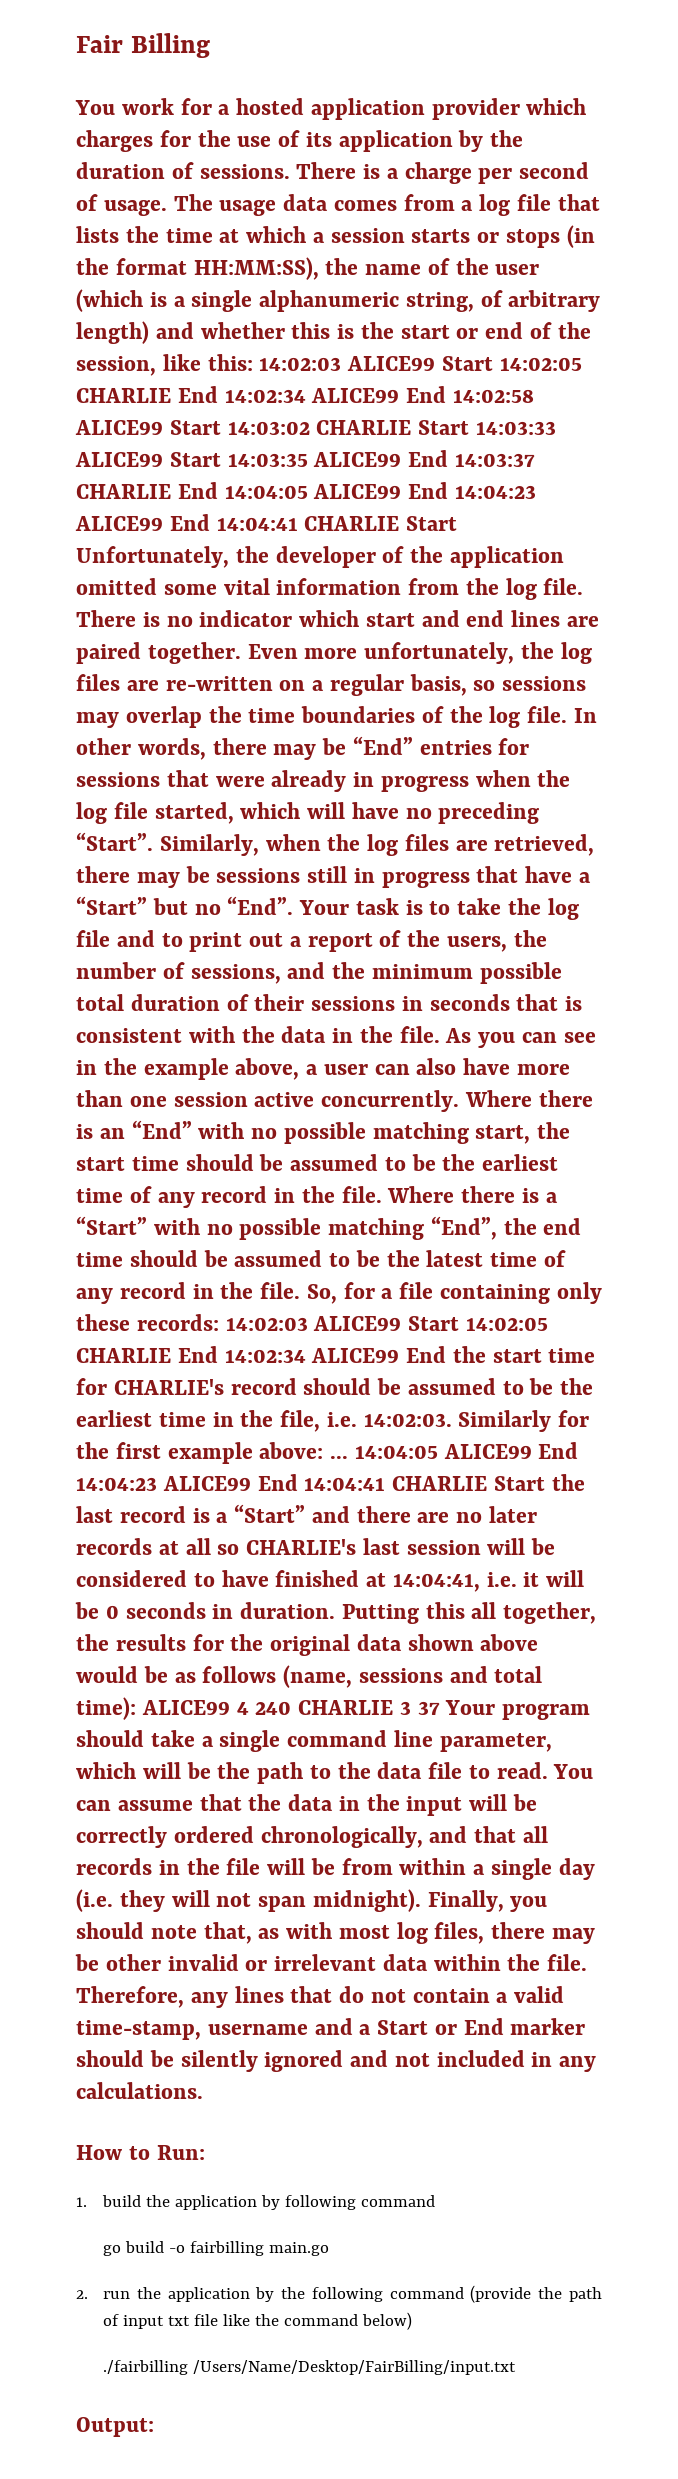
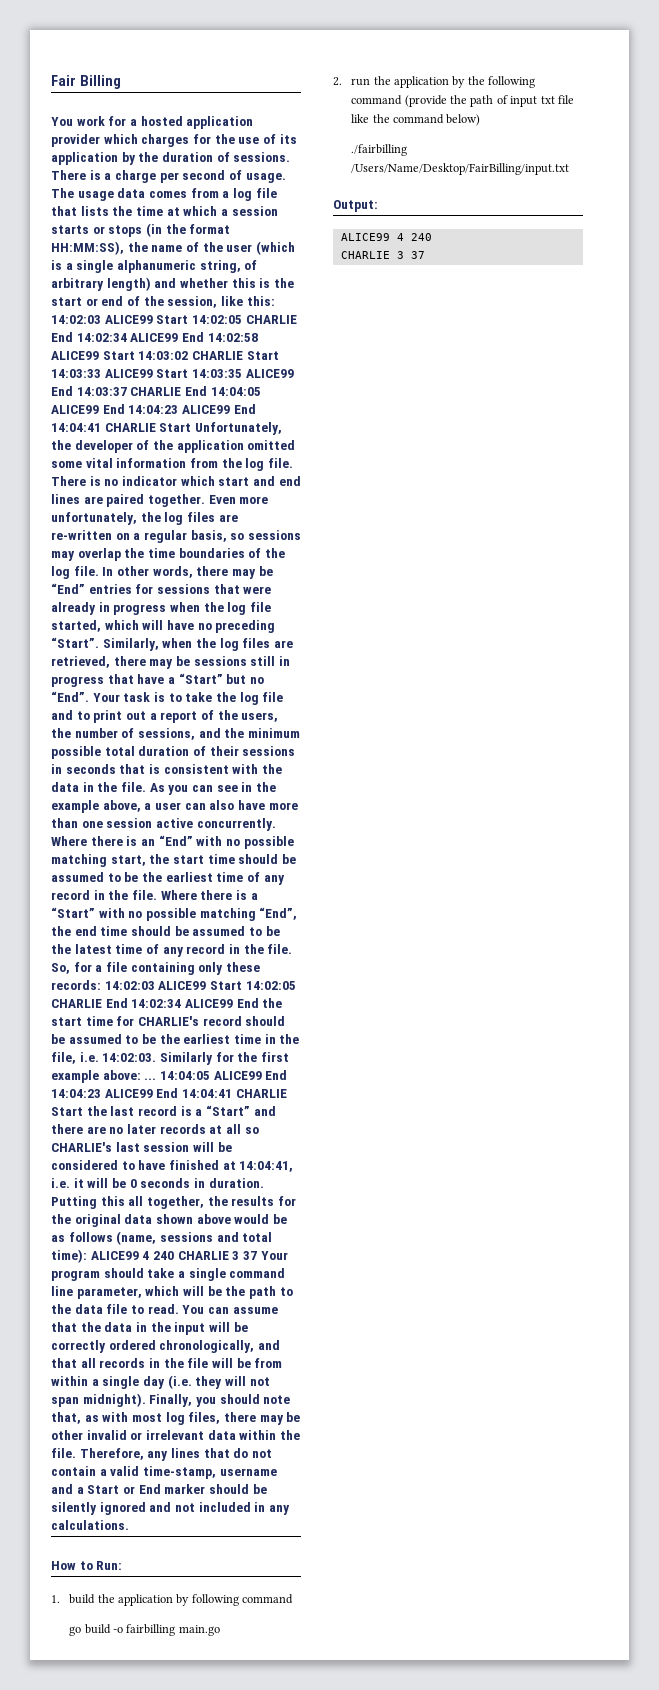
  Output:
+ ALICE99 4 240
+ CHARLIE 3 37

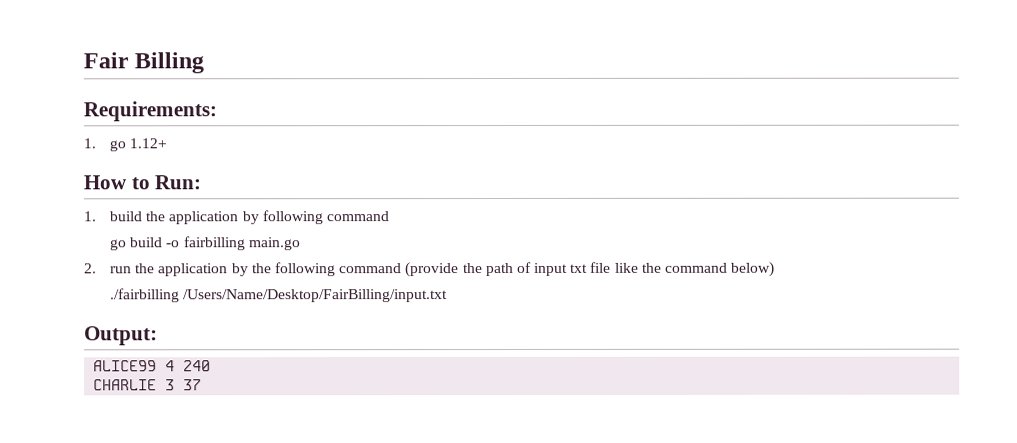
- You work for a hosted application provider which charges for the use of its application by the duration of sessions. There is a charge per second of usage. The usage data comes from a log file that lists the time at which a session starts or stops (in the format HH:MM:SS), the name of the user (which is a single alphanumeric string, of arbitrary length) and whether this is the start or end of the session, like this: 14:02:03 ALICE99 Start 14:02:05 CHARLIE End 14:02:34 ALICE99 End 14:02:58 ALICE99 Start 14:03:02 CHARLIE Start 14:03:33 ALICE99 Start 14:03:35 ALICE99 End 14:03:37 CHARLIE End 14:04:05 ALICE99 End 14:04:23 ALICE99 End 14:04:41 CHARLIE Start Unfortunately, the developer of the application omitted some vital information from the log file. There is no indicator which start and end lines are paired together. Even more unfortunately, the log files are re-written on a regular basis, so sessions may overlap the time boundaries of the log file. In other words, there may be “End” entries for sessions that were already in progress when the log file started, which will have no preceding “Start”. Similarly, when the log files are retrieved, there may be sessions still in progress that have a “Start” but no “End”. Your task is to take the log file and to print out a report of the users, the number of sessions, and the minimum possible total duration of their sessions in seconds that is consistent with the data in the file. As you can see in the example above, a user can also have more than one session active concurrently. Where there is an “End” with no possible matching start, the start time should be assumed to be the earliest time of any record in the file. Where there is a “Start” with no possible matching “End”, the end time should be assumed to be the latest time of any record in the file. So, for a file containing only these records: 14:02:03 ALICE99 Start 14:02:05 CHARLIE End 14:02:34 ALICE99 End the start time for CHARLIE's record should be assumed to be the earliest time in the file, i.e. 14:02:03. Similarly for the first example above: ... 14:04:05 ALICE99 End 14:04:23 ALICE99 End 14:04:41 CHARLIE Start the last record is a “Start” and there are no later records at all so CHARLIE's last session will be considered to have finished at 14:04:41, i.e. it will be 0 seconds in duration. Putting this all together, the results for the original data shown above would be as follows (name, sessions and total time): ALICE99 4 240 CHARLIE 3 37 Your program should take a single command line parameter, which will be the path to the data file to read. You can assume that the data in the input will be correctly ordered chronologically, and that all records in the file will be from within a single day (i.e. they will not span midnight). Finally, you should note that, as with most log files, there may be other invalid or irrelevant data within the file. Therefore, any lines that do not contain a valid time-stamp, username and a Start or End marker should be silently ignored and not included in any calculations.
+ Requirements:
+ 1. go 1.12+

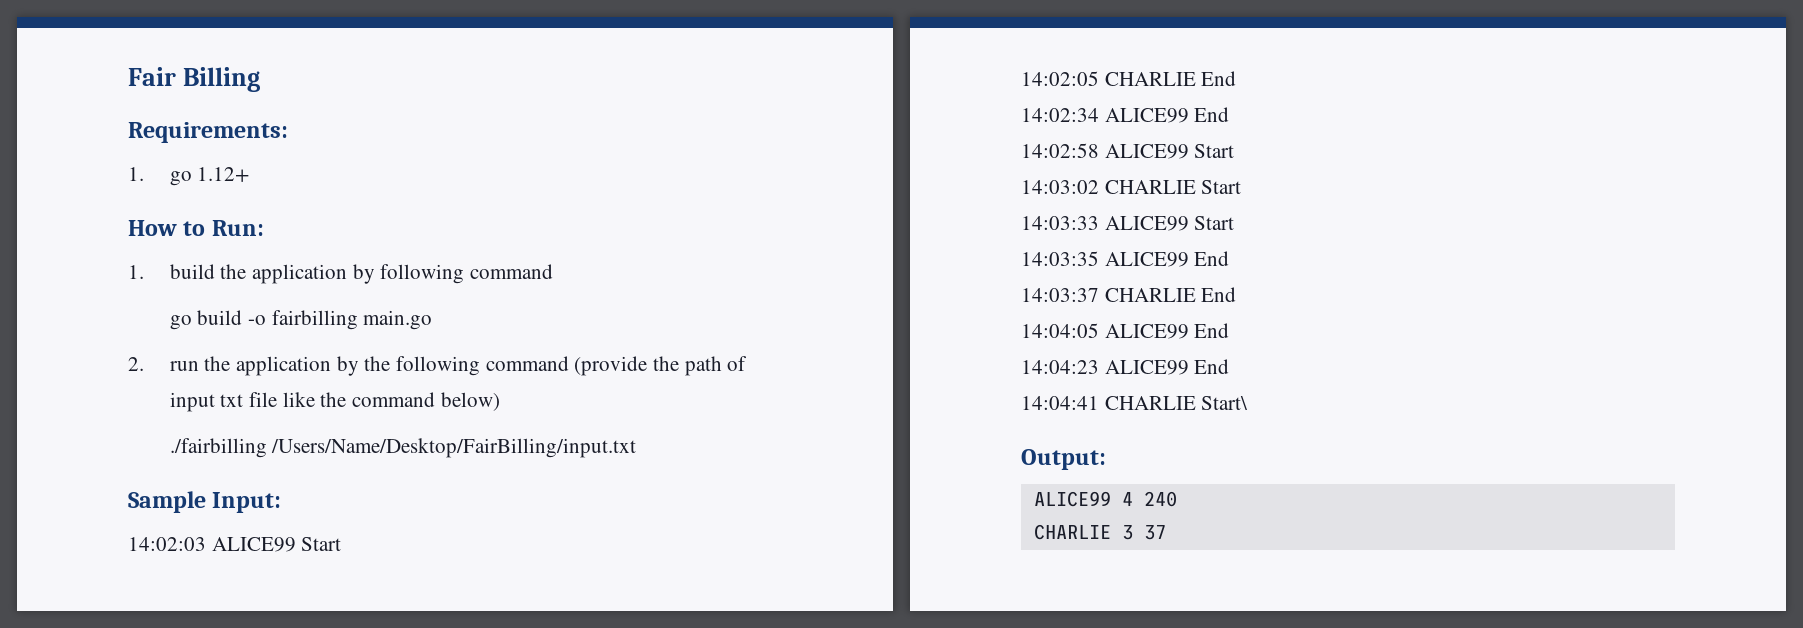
+ Sample Input:
+ 14:02:03 ALICE99 Start
+ 14:02:05 CHARLIE End
+ 14:02:34 ALICE99 End
+ 14:02:58 ALICE99 Start
+ 14:03:02 CHARLIE Start
+ 14:03:33 ALICE99 Start
+ 14:03:35 ALICE99 End
+ 14:03:37 CHARLIE End
+ 14:04:05 ALICE99 End
+ 14:04:23 ALICE99 End
+ 14:04:41 CHARLIE Start\

